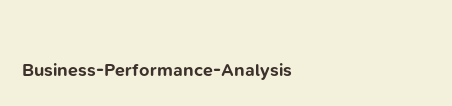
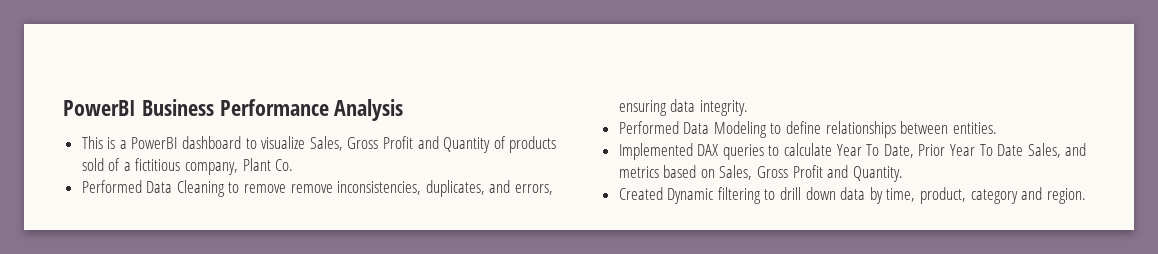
- Business-Performance-Analysis
+ PowerBI Business Performance Analysis
+ This is a PowerBI dashboard to visualize Sales, Gross Profit and Quantity of products sold of a fictitious company, Plant Co.
+ Performed Data Cleaning to remove remove inconsistencies, duplicates, and errors, ensuring data integrity.
+ Performed Data Modeling to define relationships between entities.
+ Implemented DAX queries to calculate Year To Date, Prior Year To Date Sales, and metrics based on Sales, Gross Profit and Quantity.
+ Created Dynamic filtering to drill down data by time, product, category and region.

